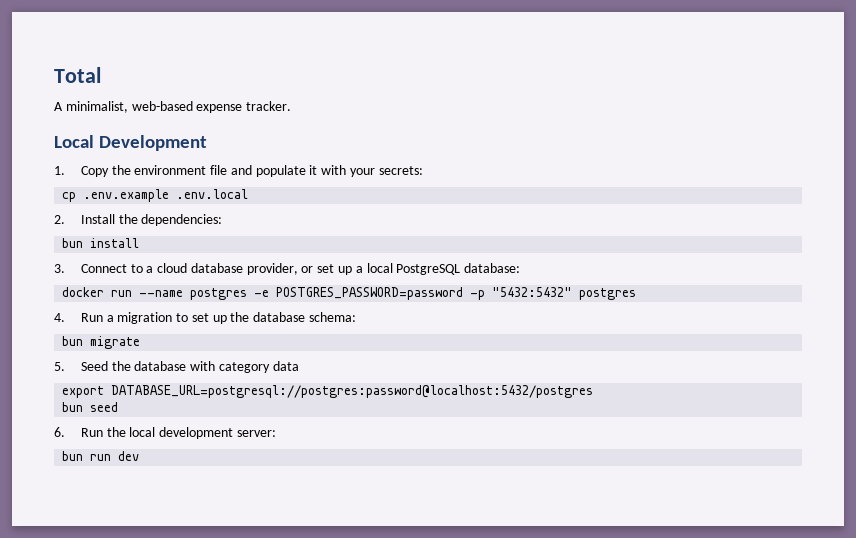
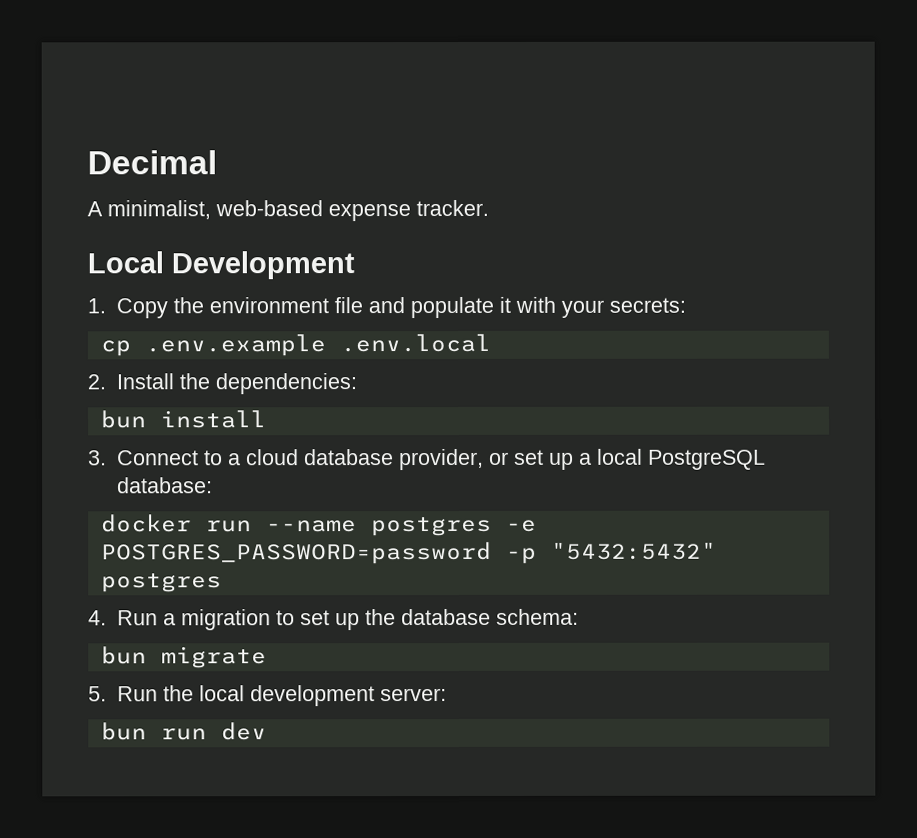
- Total
+ Decimal
- 5. Seed the database with category data
- export DATABASE_URL=postgresql://postgres:password@localhost:5432/postgres
- bun seed
- 6. Run the local development server:
+ 5. Run the local development server:

